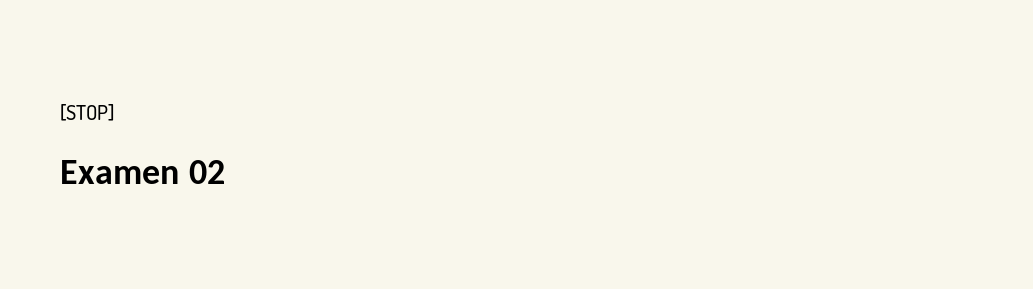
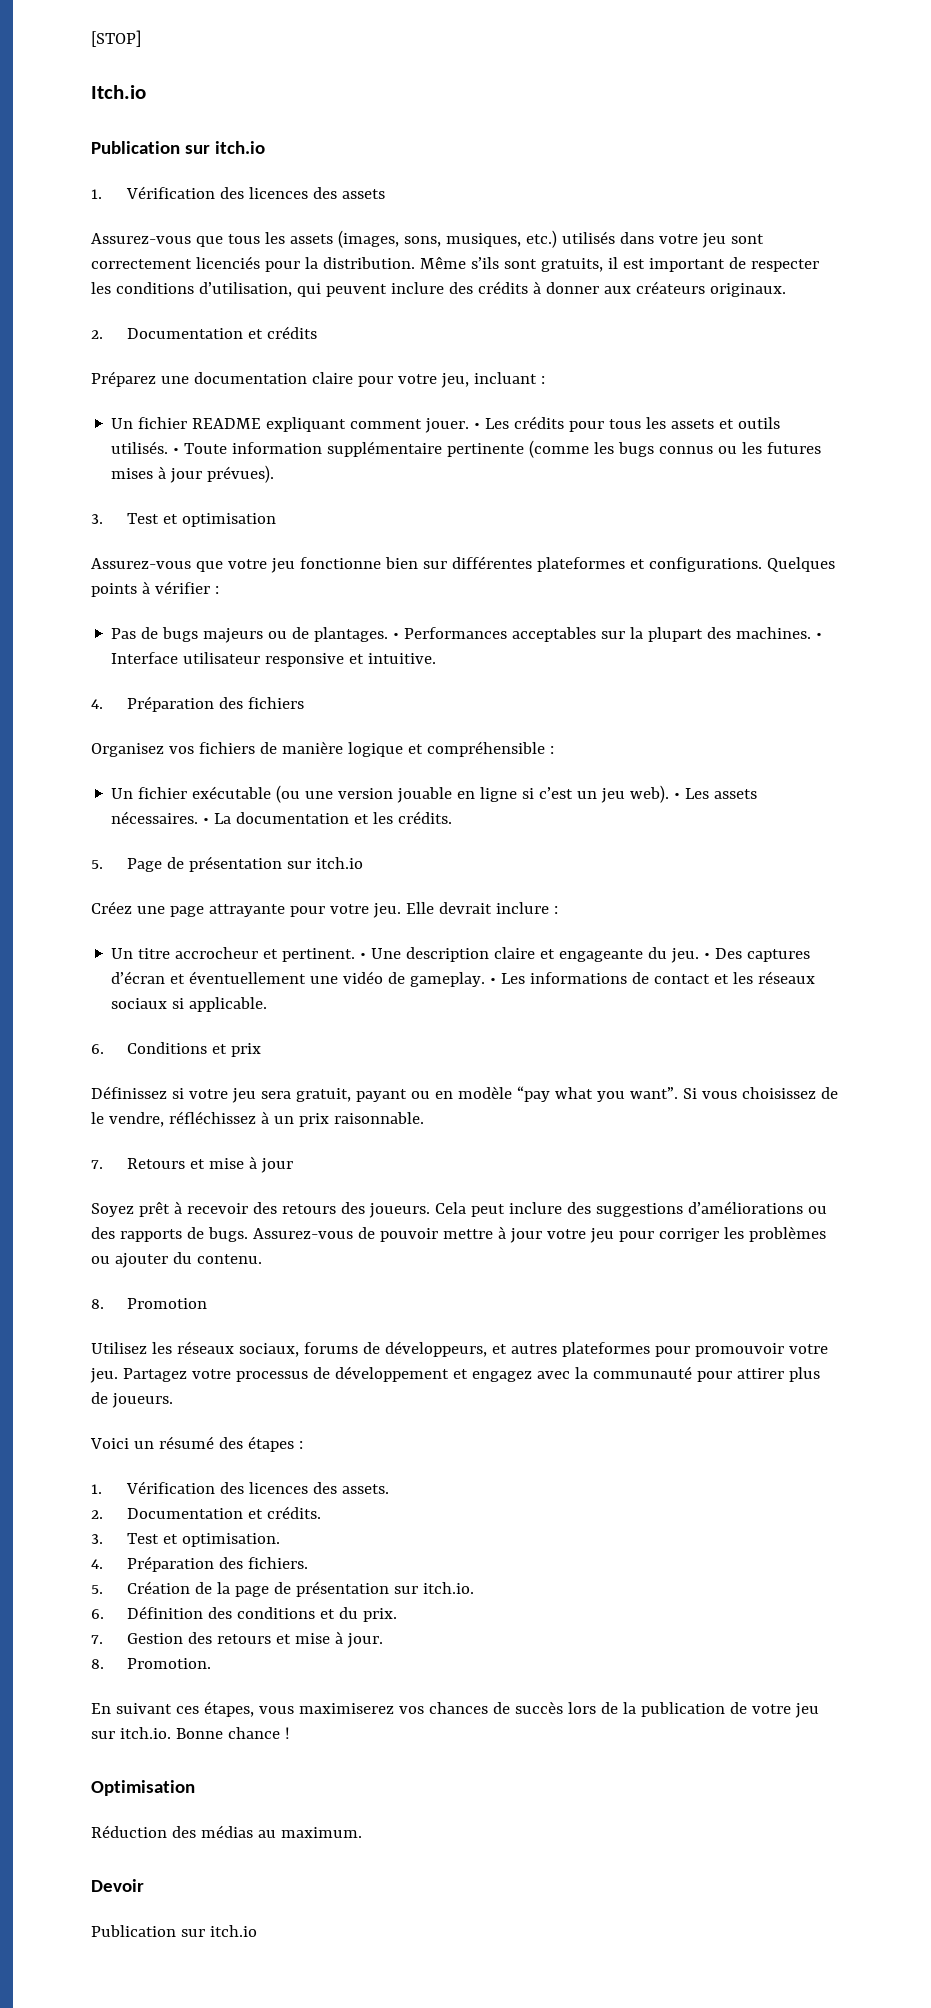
- Examen 02
+ Itch.io
+ Publication sur itch.io
+ 1. Vérification des licences des assets
+ Assurez-vous que tous les assets (images, sons, musiques, etc.) utilisés dans votre jeu sont correctement licenciés pour la distribution. Même s’ils sont gratuits, il est important de respecter les conditions d’utilisation, qui peuvent inclure des crédits à donner aux créateurs originaux.
+ 2. Documentation et crédits
+ Préparez une documentation claire pour votre jeu, incluant :
+ Un fichier README expliquant comment jouer. • Les crédits pour tous les assets et outils utilisés. • Toute information supplémentaire pertinente (comme les bugs connus ou les futures mises à jour prévues).
+ 3. Test et optimisation
+ Assurez-vous que votre jeu fonctionne bien sur différentes plateformes et configurations. Quelques points à vérifier :
+ Pas de bugs majeurs ou de plantages. • Performances acceptables sur la plupart des machines. • Interface utilisateur responsive et intuitive.
+ 4. Préparation des fichiers
+ Organisez vos fichiers de manière logique et compréhensible :
+ Un fichier exécutable (ou une version jouable en ligne si c’est un jeu web). • Les assets nécessaires. • La documentation et les crédits.
+ 5. Page de présentation sur itch.io
+ Créez une page attrayante pour votre jeu. Elle devrait inclure :
+ Un titre accrocheur et pertinent. • Une description claire et engageante du jeu. • Des captures d’écran et éventuellement une vidéo de gameplay. • Les informations de contact et les réseaux sociaux si applicable.
+ 6. Conditions et prix
+ Définissez si votre jeu sera gratuit, payant ou en modèle “pay what you want”. Si vous choisissez de le vendre, réfléchissez à un prix raisonnable.
+ 7. Retours et mise à jour
+ Soyez prêt à recevoir des retours des joueurs. Cela peut inclure des suggestions d’améliorations ou des rapports de bugs. Assurez-vous de pouvoir mettre à jour votre jeu pour corriger les problèmes ou ajouter du contenu.
+ 8. Promotion
+ Utilisez les réseaux sociaux, forums de développeurs, et autres plateformes pour promouvoir votre jeu. Partagez votre processus de développement et engagez avec la communauté pour attirer plus de joueurs.
+ Voici un résumé des étapes :
+ 1. Vérification des licences des assets.
+ 2. Documentation et crédits.
+ 3. Test et optimisation.
+ 4. Préparation des fichiers.
+ 5. Création de la page de présentation sur itch.io.
+ 6. Définition des conditions et du prix.
+ 7. Gestion des retours et mise à jour.
+ 8. Promotion.
+ En suivant ces étapes, vous maximiserez vos chances de succès lors de la publication de votre jeu sur itch.io. Bonne chance !
+ Optimisation
+ Réduction des médias au maximum.
+ Devoir
+ Publication sur itch.io

